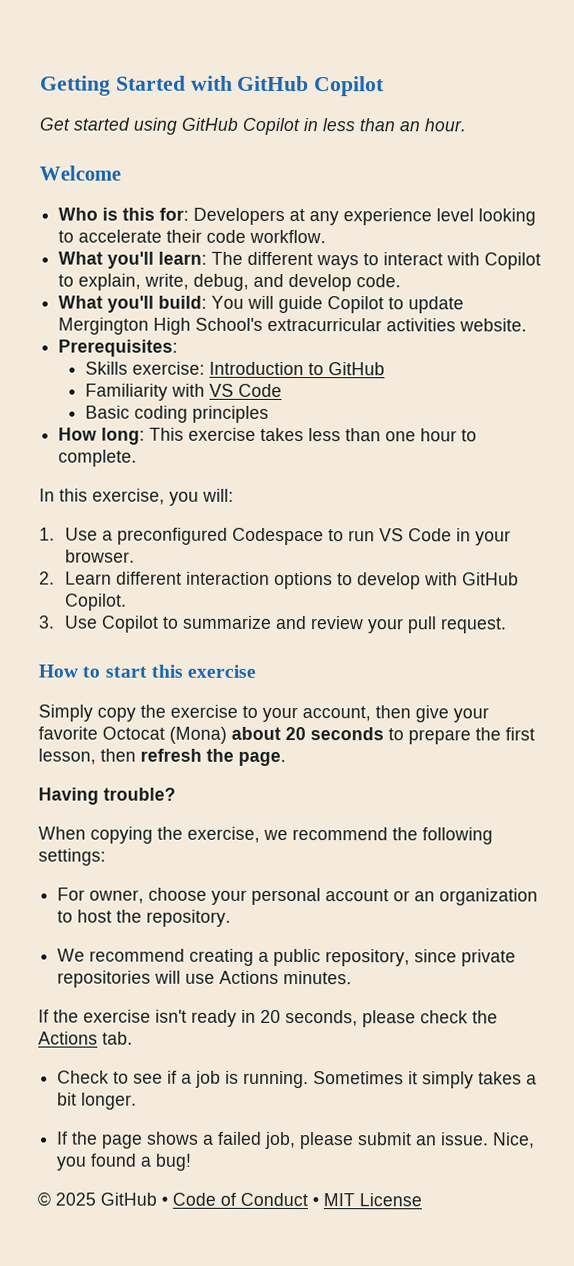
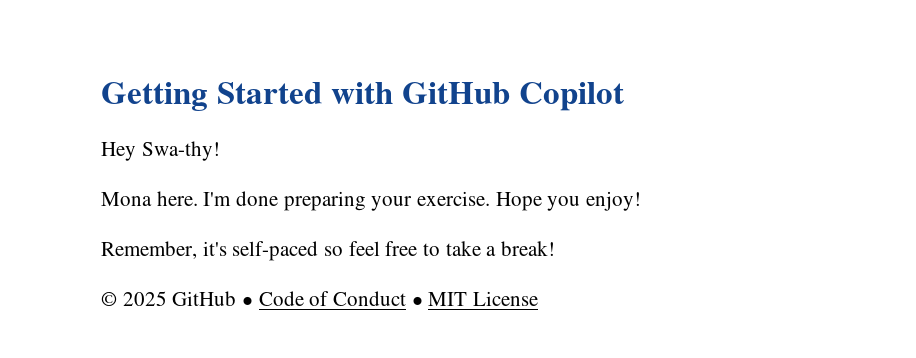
- Get started using GitHub Copilot in less than an hour.
- Welcome
- Who is this for: Developers at any experience level looking to accelerate their code workflow.
- What you'll learn: The different ways to interact with Copilot to explain, write, debug, and develop code.
- What you'll build: You will guide Copilot to update Mergington High School's extracurricular activities website.
- Prerequisites:
- Skills exercise: Introduction to GitHub
- Familiarity with VS Code
- Basic coding principles
- How long: This exercise takes less than one hour to complete.
- In this exercise, you will:
- 1. Use a preconfigured Codespace to run VS Code in your browser.
- 2. Learn different interaction options to develop with GitHub Copilot.
- 3. Use Copilot to summarize and review your pull request.
- How to start this exercise
- Simply copy the exercise to your account, then give your favorite Octocat (Mona) about 20 seconds to prepare the first lesson, then refresh the page.
- Having trouble?
- When copying the exercise, we recommend the following settings:
- For owner, choose your personal account or an organization to host the repository.
- We recommend creating a public repository, since private repositories will use Actions minutes.
- If the exercise isn't ready in 20 seconds, please check the Actions tab.
- Check to see if a job is running. Sometimes it simply takes a bit longer.
- If the page shows a failed job, please submit an issue. Nice, you found a bug!
+ Hey Swa-thy!
+ Mona here. I'm done preparing your exercise. Hope you enjoy!
+ Remember, it's self-paced so feel free to take a break!

